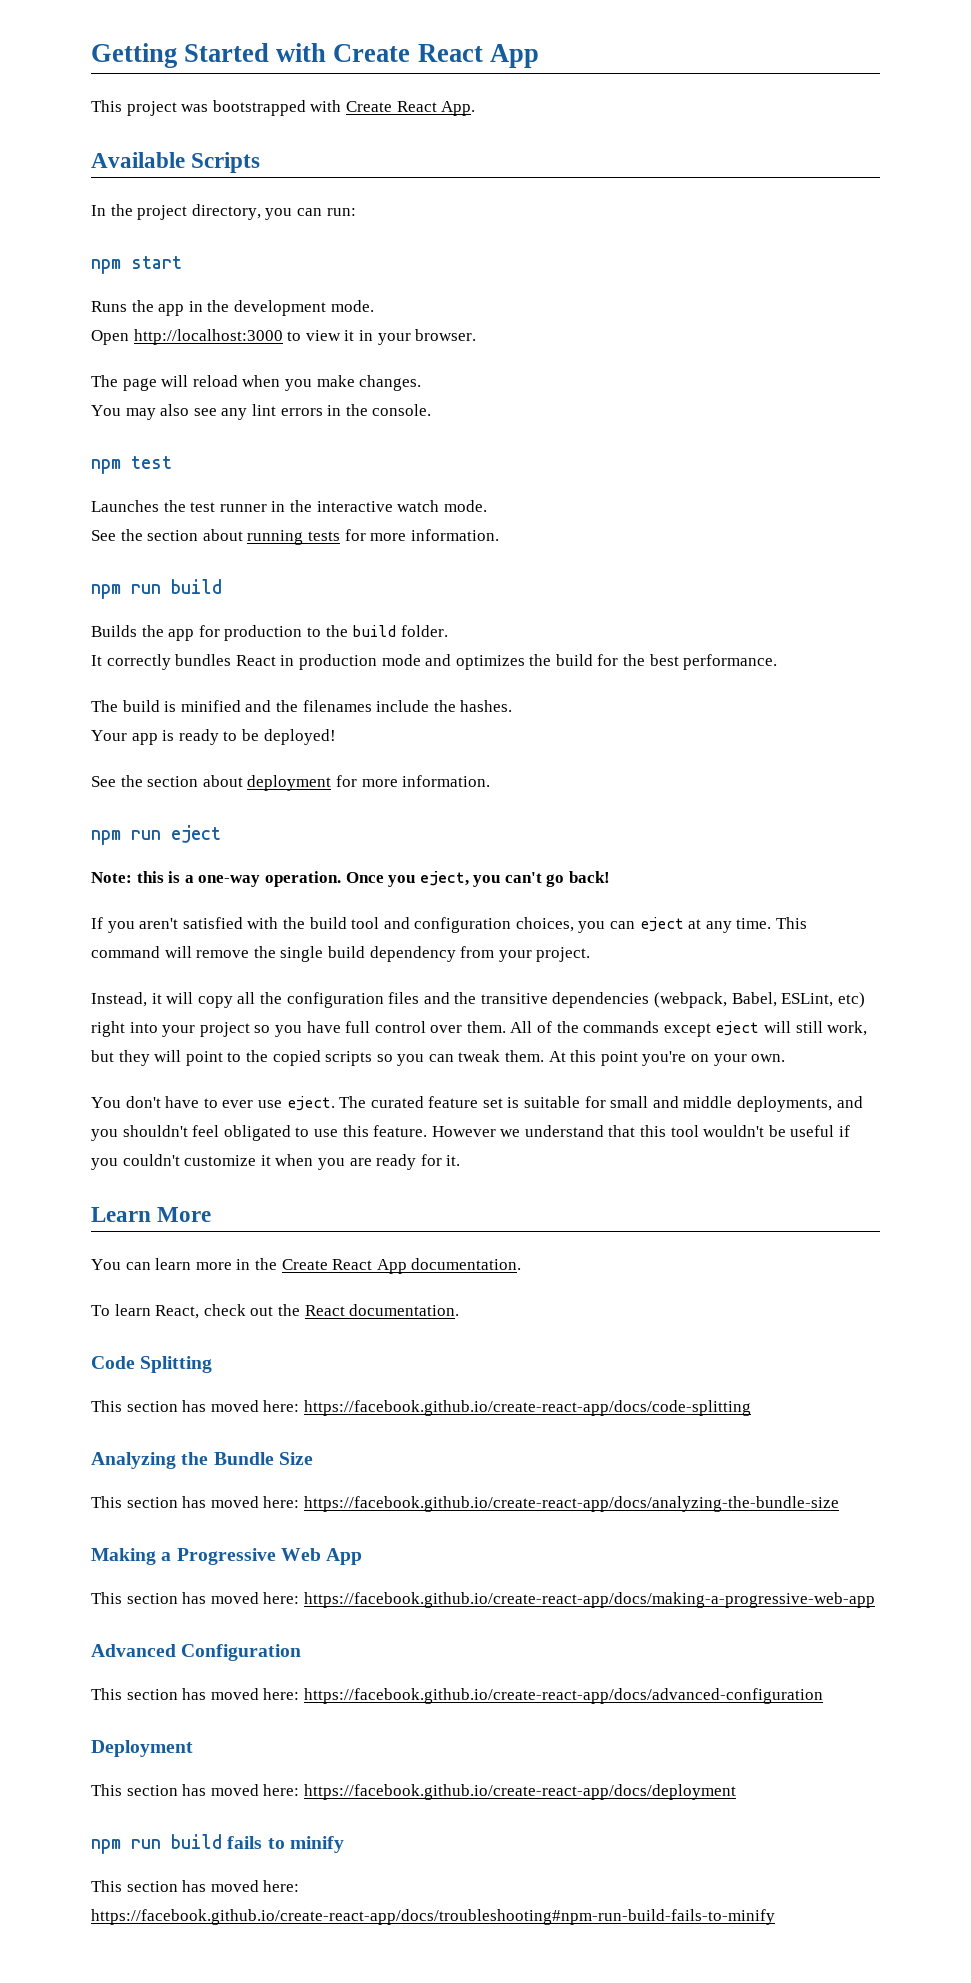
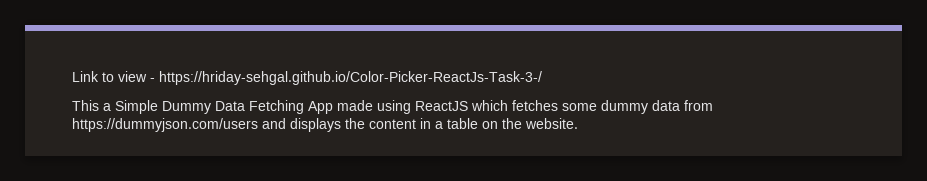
- Getting Started with Create React App
- This project was bootstrapped with Create React App.
- Available Scripts
- In the project directory, you can run:
- npm start
- Runs the app in the development mode.
- Open http://localhost:3000 to view it in your browser.
- The page will reload when you make changes.
- You may also see any lint errors in the console.
- npm test
- Launches the test runner in the interactive watch mode.
- See the section about running tests for more information.
- npm run build
- Builds the app for production to the build folder.
- It correctly bundles React in production mode and optimizes the build for the best performance.
- The build is minified and the filenames include the hashes.
- Your app is ready to be deployed!
- See the section about deployment for more information.
- npm run eject
- Note: this is a one-way operation. Once you eject, you can't go back!
- If you aren't satisfied with the build tool and configuration choices, you can eject at any time. This command will remove the single build dependency from your project.
- Instead, it will copy all the configuration files and the transitive dependencies (webpack, Babel, ESLint, etc) right into your project so you have full control over them. All of the commands except eject will still work, but they will point to the copied scripts so you can tweak them. At this point you're on your own.
- You don't have to ever use eject. The curated feature set is suitable for small and middle deployments, and you shouldn't feel obligated to use this feature. However we understand that this tool wouldn't be useful if you couldn't customize it when you are ready for it.
- Learn More
- You can learn more in the Create React App documentation.
- To learn React, check out the React documentation.
- Code Splitting
- This section has moved here: https://facebook.github.io/create-react-app/docs/code-splitting
- Analyzing the Bundle Size
- This section has moved here: https://facebook.github.io/create-react-app/docs/analyzing-the-bundle-size
- Making a Progressive Web App
- This section has moved here: https://facebook.github.io/create-react-app/docs/making-a-progressive-web-app
- Advanced Configuration
- This section has moved here: https://facebook.github.io/create-react-app/docs/advanced-configuration
- Deployment
- This section has moved here: https://facebook.github.io/create-react-app/docs/deployment
- npm run build fails to minify
- This section has moved here: https://facebook.github.io/create-react-app/docs/troubleshooting#npm-run-build-fails-to-minify
+ Link to view - https://hriday-sehgal.github.io/Color-Picker-ReactJs-Task-3-/
+ This a Simple Dummy Data Fetching App made using ReactJS which fetches some dummy data from https://dummyjson.com/users and displays the content in a table on the website.

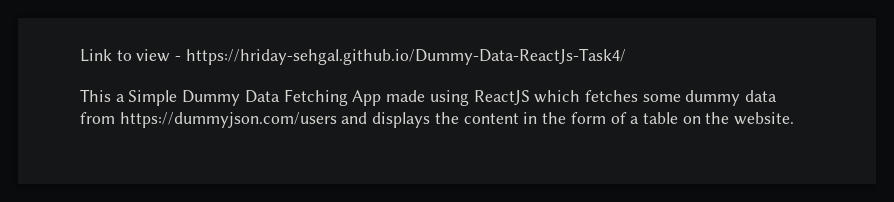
- Link to view - https://hriday-sehgal.github.io/Color-Picker-ReactJs-Task-3-/
+ Link to view - https://hriday-sehgal.github.io/Dummy-Data-ReactJs-Task4/
- This a Simple Dummy Data Fetching App made using ReactJS which fetches some dummy data from https://dummyjson.com/users and displays the content in a table on the website.
+ This a Simple Dummy Data Fetching App made using ReactJS which fetches some dummy data from https://dummyjson.com/users and displays the content in the form of a table on the website.

